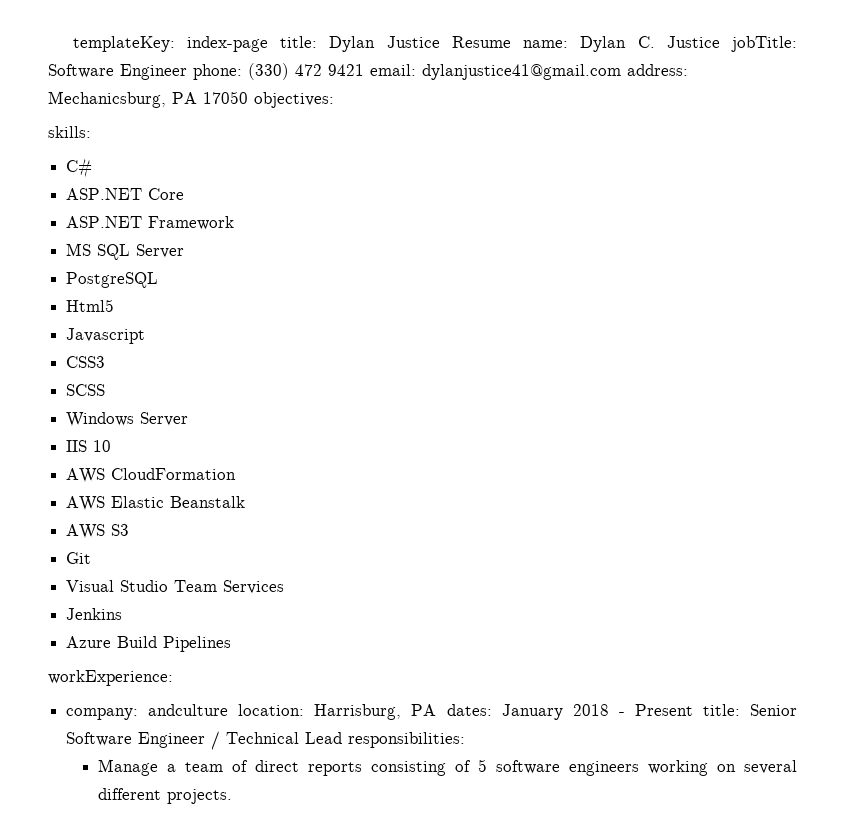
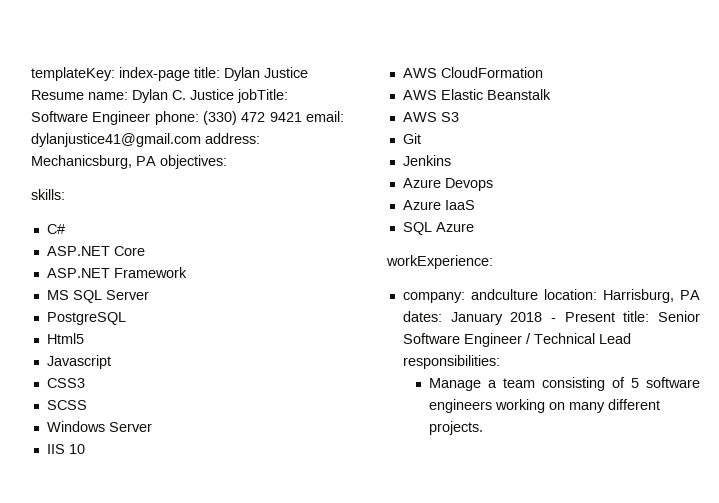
- templateKey: index-page title: Dylan Justice Resume name: Dylan C. Justice jobTitle: Software Engineer phone: (330) 472 9421 email: dylanjustice41@gmail.com address: Mechanicsburg, PA 17050 objectives:
+ templateKey: index-page title: Dylan Justice Resume name: Dylan C. Justice jobTitle: Software Engineer phone: (330) 472 9421 email: dylanjustice41@gmail.com address: Mechanicsburg, PA objectives:
- Visual Studio Team Services
  Jenkins
- Azure Build Pipelines
+ Azure Devops
+ Azure IaaS
+ SQL Azure
- Manage a team of direct reports consisting of 5 software engineers working on several different projects.
+ Manage a team consisting of 5 software engineers working on many different projects.

